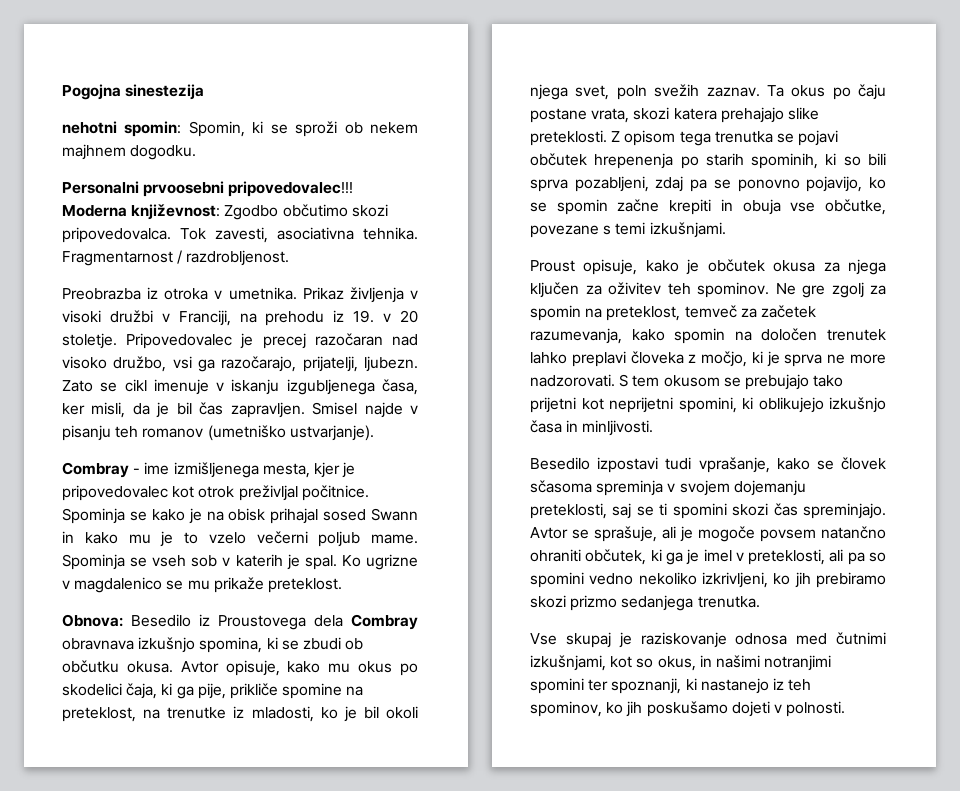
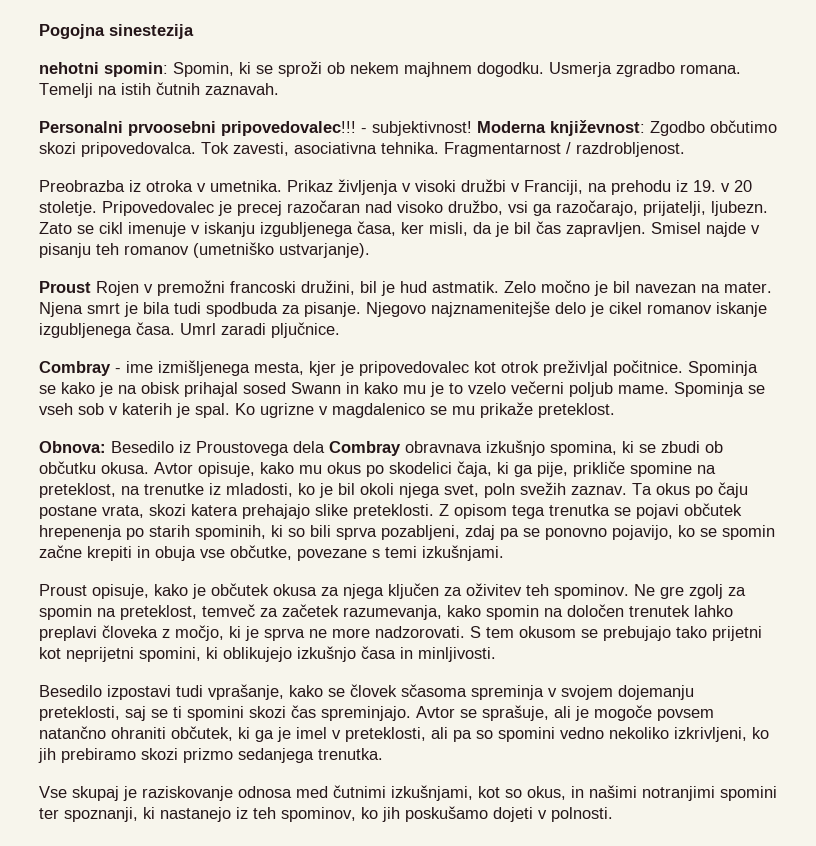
+ Usmerja zgradbo romana. Temelji na istih čutnih zaznavah.
+ - subjektivnost!
+ Proust Rojen v premožni francoski družini, bil je hud astmatik. Zelo močno je bil navezan na mater. Njena smrt je bila tudi spodbuda za pisanje. Njegovo najznamenitejše delo je cikel romanov iskanje izgubljenega časa. Umrl zaradi pljučnice.

